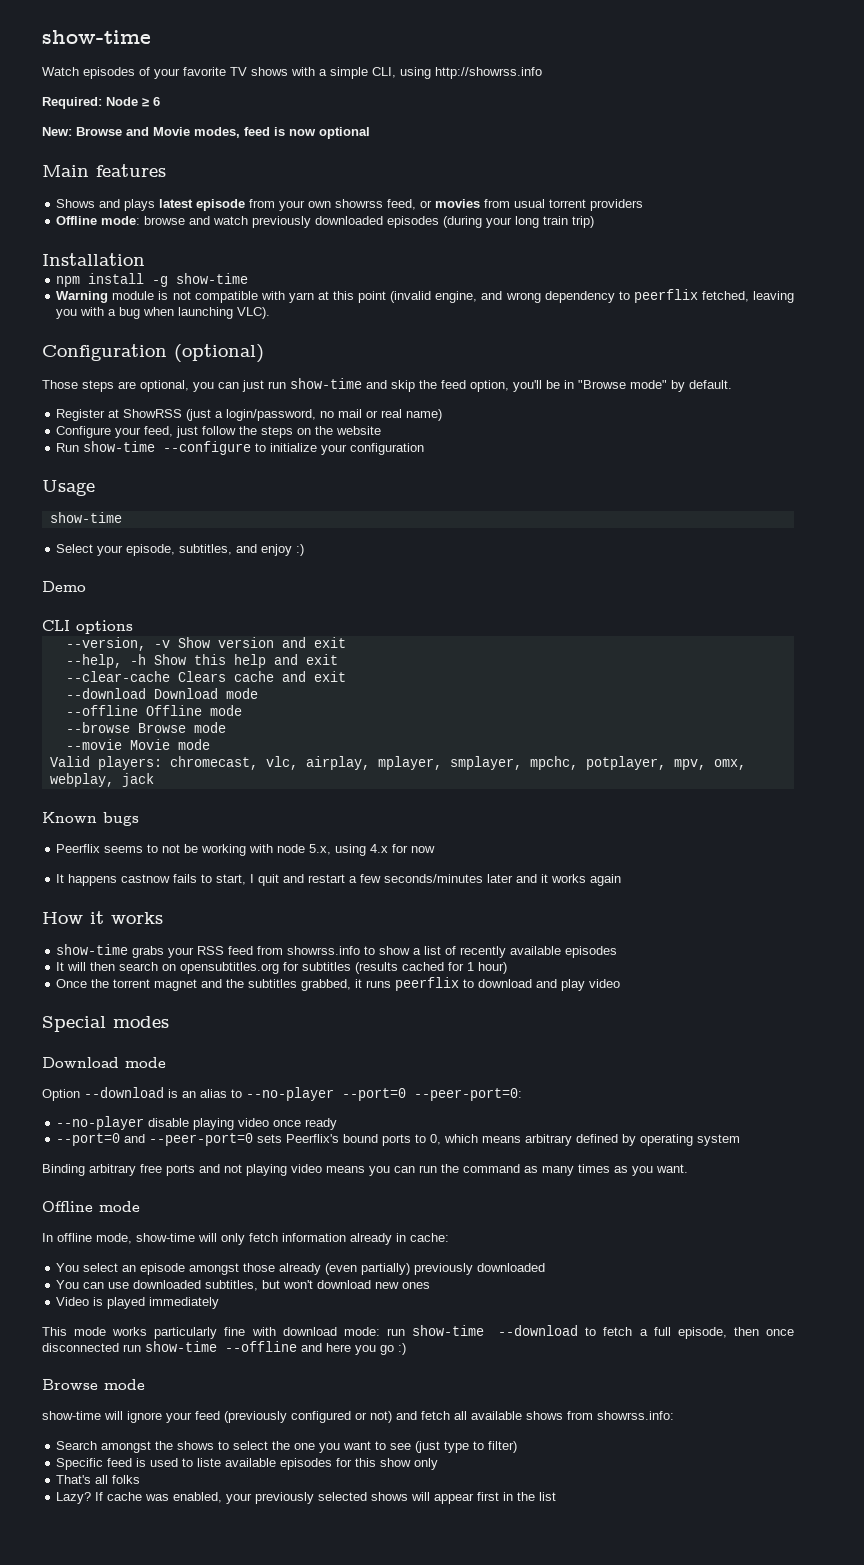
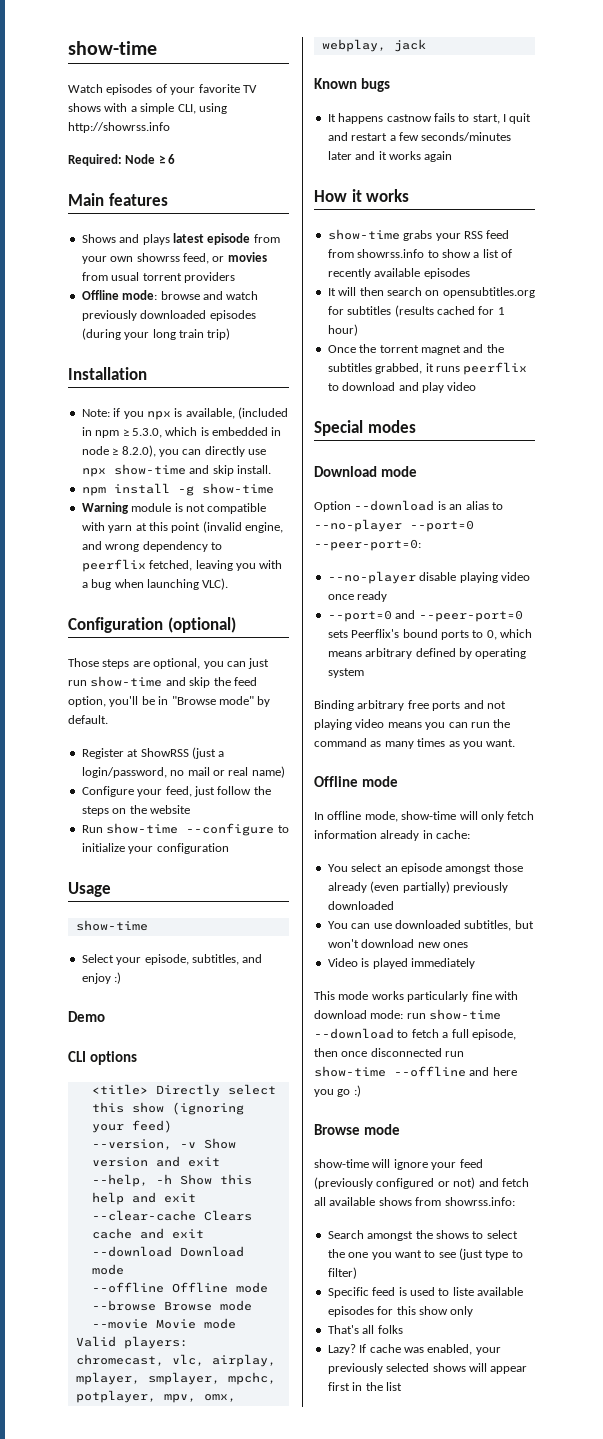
- New: Browse and Movie modes, feed is now optional
+ Note: if you npx is available, (included in npm ≥ 5.3.0, which is embedded in node ≥ 8.2.0), you can directly use npx show-time and skip install.
+ <title> Directly select this show (ignoring your feed)
- Peerflix seems to not be working with node 5.x, using 4.x for now

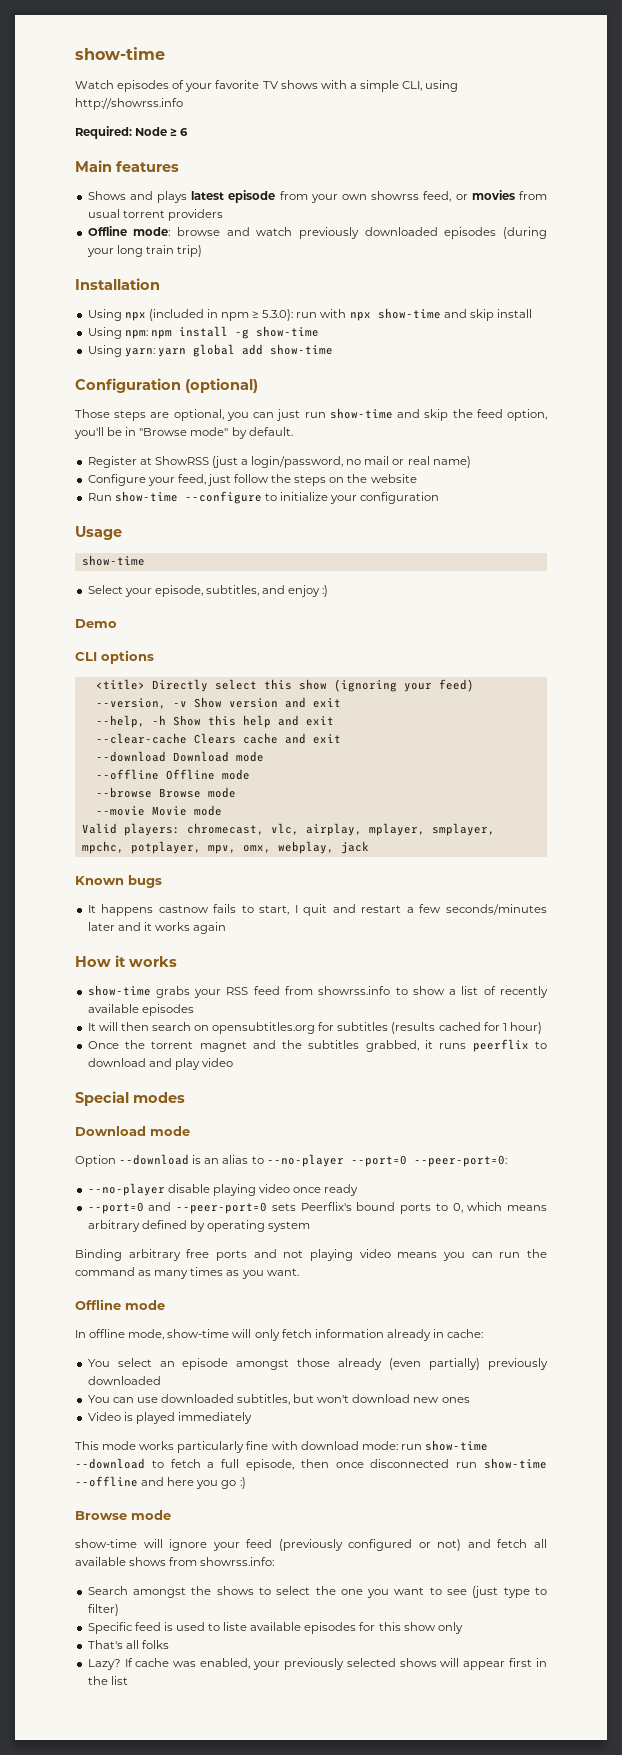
- Note: if you npx is available, (included in npm ≥ 5.3.0, which is embedded in node ≥ 8.2.0), you can directly use npx show-time and skip install.
- npm install -g show-time
+ Using npx (included in npm ≥ 5.3.0): run with npx show-time and skip install
+ Using npm: npm install -g show-time
- Warning module is not compatible with yarn at this point (invalid engine, and wrong dependency to peerflix fetched, leaving you with a bug when launching VLC).
+ Using yarn: yarn global add show-time

